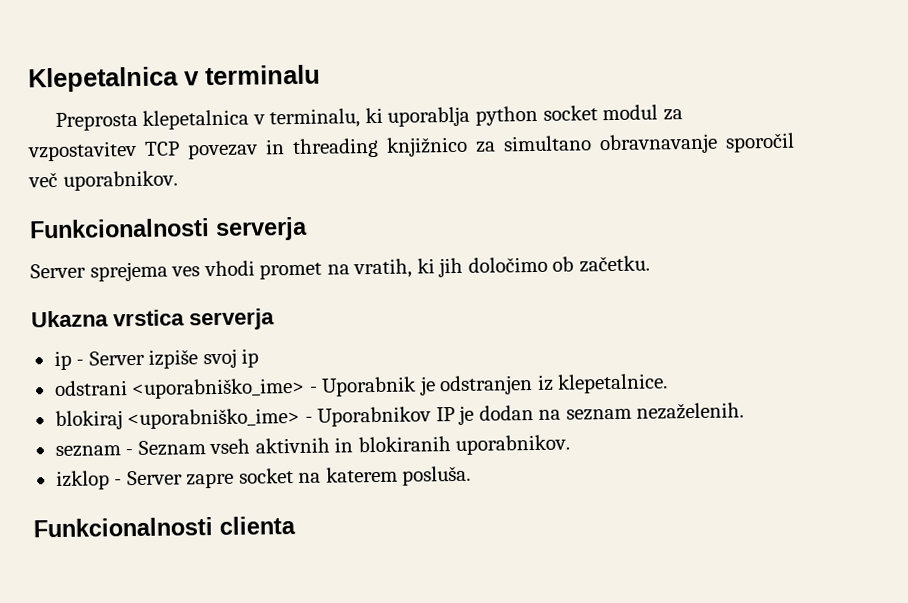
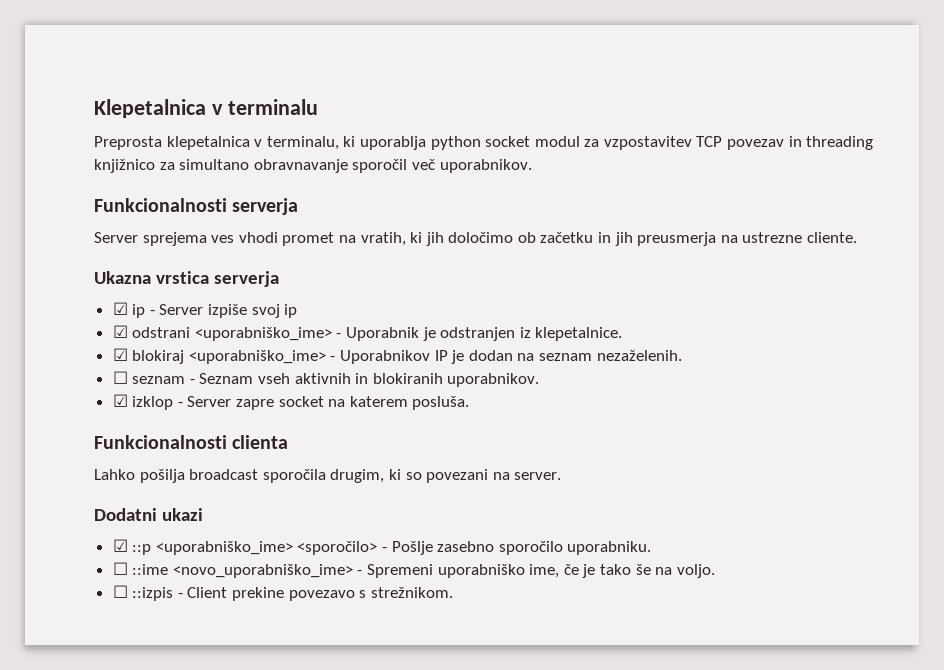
- Server sprejema ves vhodi promet na vratih, ki jih določimo ob začetku.
+ Server sprejema ves vhodi promet na vratih, ki jih določimo ob začetku in jih preusmerja na ustrezne cliente.
- ip - Server izpiše svoj ip
+ ☑ ip - Server izpiše svoj ip
- odstrani <uporabniško_ime> - Uporabnik je odstranjen iz klepetalnice.
+ ☑ odstrani <uporabniško_ime> - Uporabnik je odstranjen iz klepetalnice.
- blokiraj <uporabniško_ime> - Uporabnikov IP je dodan na seznam nezaželenih.
+ ☑ blokiraj <uporabniško_ime> - Uporabnikov IP je dodan na seznam nezaželenih.
- seznam - Seznam vseh aktivnih in blokiranih uporabnikov.
+ ☐ seznam - Seznam vseh aktivnih in blokiranih uporabnikov.
- izklop - Server zapre socket na katerem posluša.
+ ☑ izklop - Server zapre socket na katerem posluša.
+ Lahko pošilja broadcast sporočila drugim, ki so povezani na server.
+ Dodatni ukazi
+ ☑ ::p <uporabniško_ime> <sporočilo> - Pošlje zasebno sporočilo uporabniku.
+ ☐ ::ime <novo_uporabniško_ime> - Spremeni uporabniško ime, če je tako še na voljo.
+ ☐ ::izpis - Client prekine povezavo s strežnikom.

